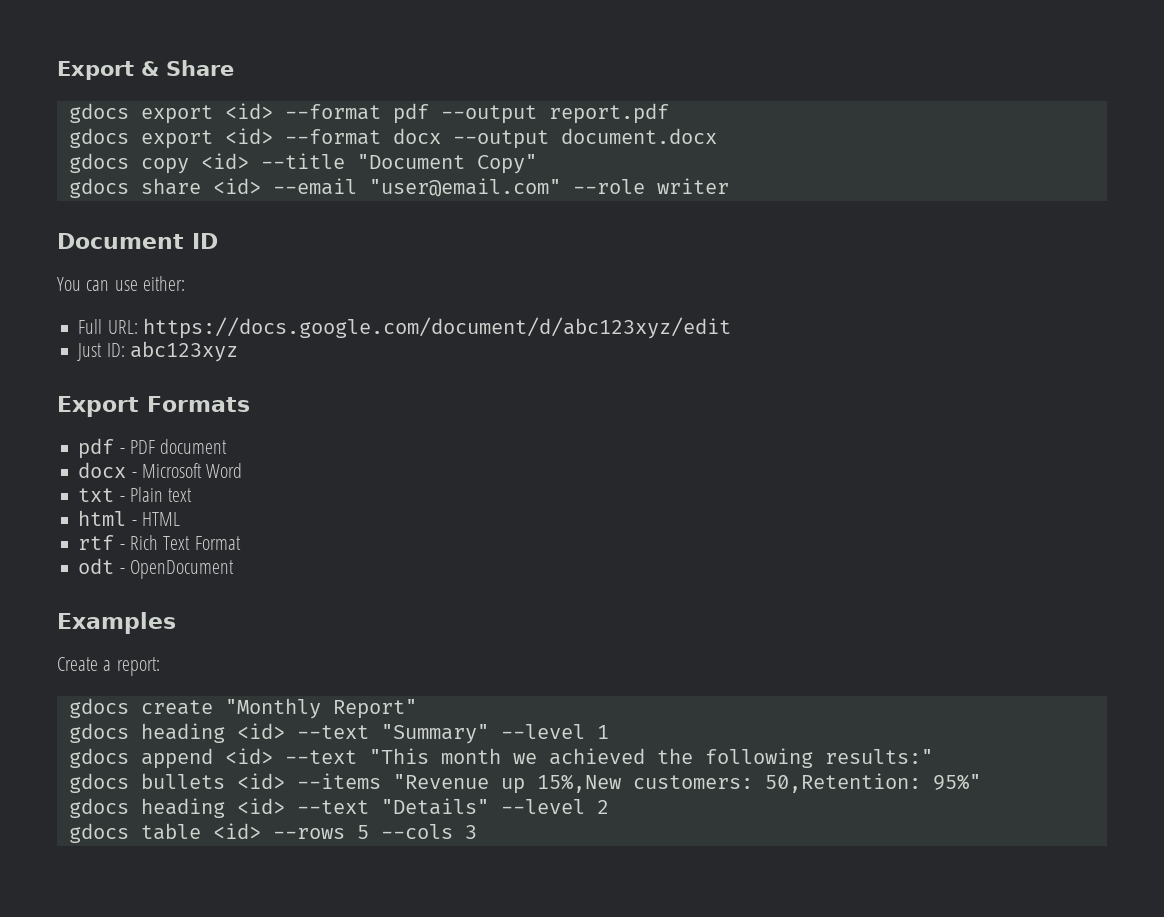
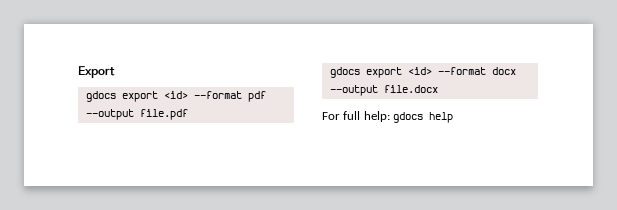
- Export & Share
+ Export
- gdocs export <id> --format pdf --output report.pdf
+ gdocs export <id> --format pdf --output file.pdf
- gdocs export <id> --format docx --output document.docx
- gdocs copy <id> --title "Document Copy"
- gdocs share <id> --email "user@email.com" --role writer
- Document ID
- You can use either:
- Full URL: https://docs.google.com/document/d/abc123xyz/edit
- Just ID: abc123xyz
- Export Formats
- pdf - PDF document
- docx - Microsoft Word
- txt - Plain text
- html - HTML
- rtf - Rich Text Format
- odt - OpenDocument
- Examples
- Create a report:
- gdocs create "Monthly Report"
- gdocs heading <id> --text "Summary" --level 1
- gdocs append <id> --text "This month we achieved the following results:"
- gdocs bullets <id> --items "Revenue up 15%,New customers: 50,Retention: 95%"
- gdocs heading <id> --text "Details" --level 2
- gdocs table <id> --rows 5 --cols 3
+ gdocs export <id> --format docx --output file.docx
+ For full help: gdocs help

